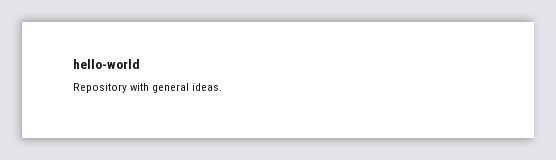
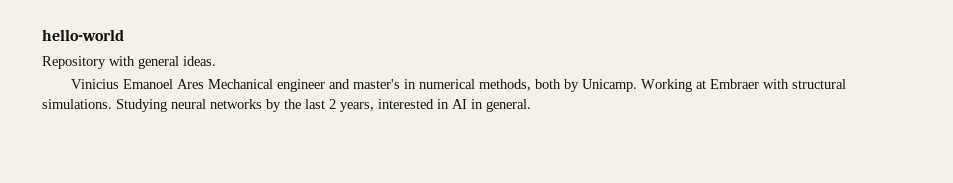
+ Vinicius Emanoel Ares Mechanical engineer and master's in numerical methods, both by Unicamp. Working at Embraer with structural simulations. Studying neural networks by the last 2 years, interested in AI in general.

